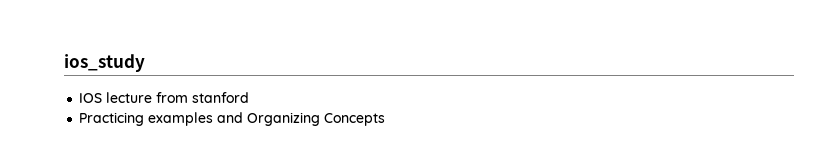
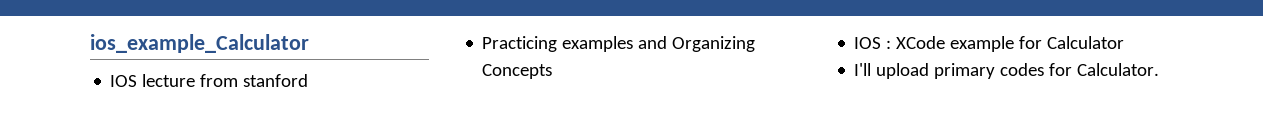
- ios_study
+ ios_example_Calculator
+ IOS : XCode example for Calculator
+ I'll upload primary codes for Calculator.

